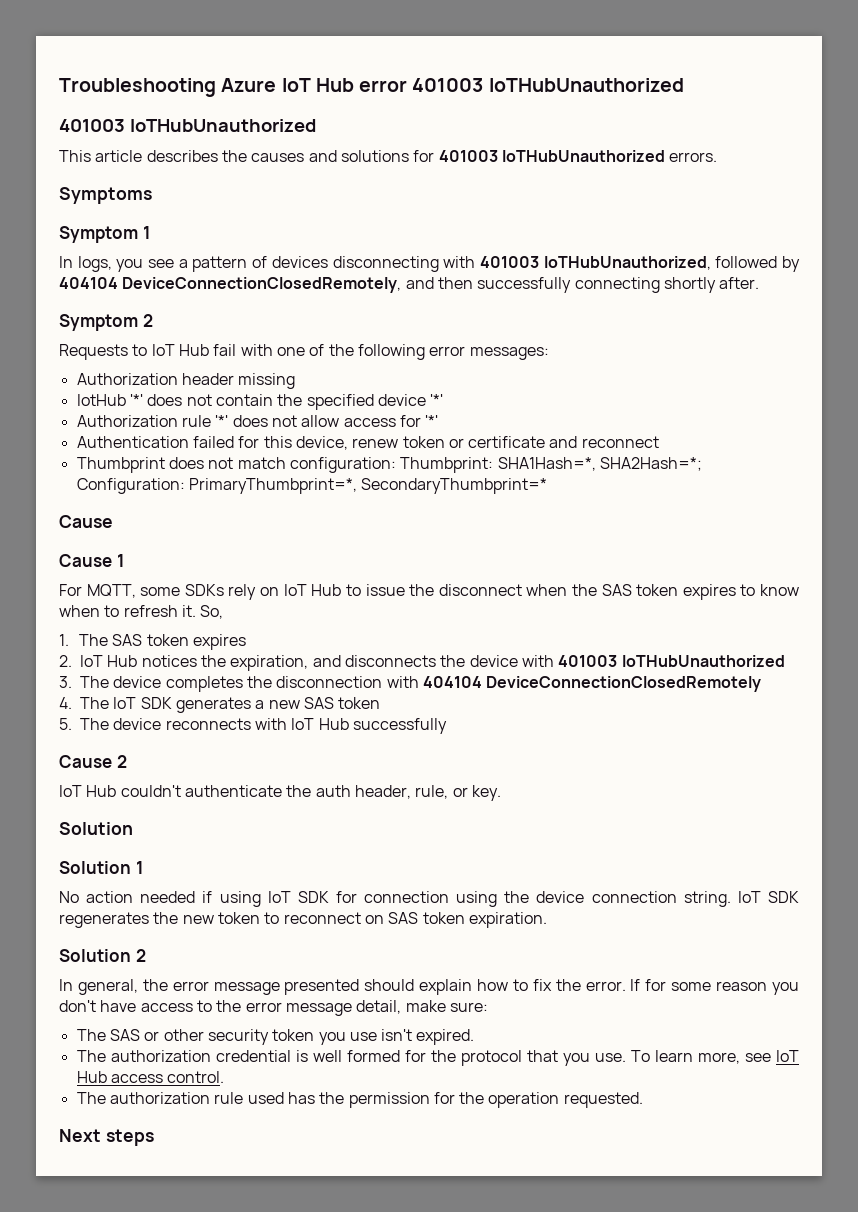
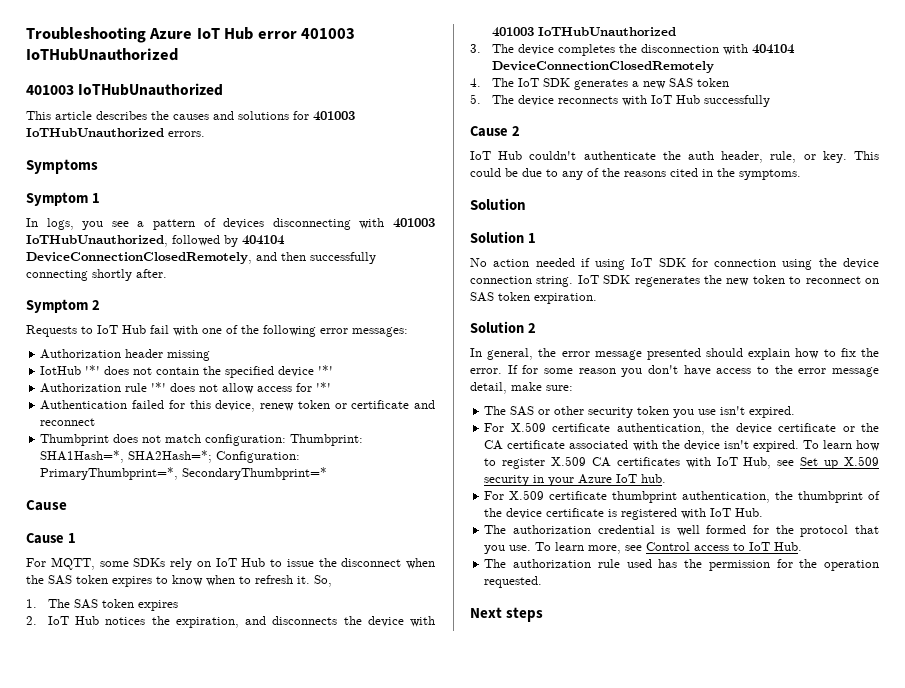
+ This could be due to any of the reasons cited in the symptoms.
+ For X.509 certificate authentication, the device certificate or the CA certificate associated with the device isn't expired. To learn how to register X.509 CA certificates with IoT Hub, see Set up X.509 security in your Azure IoT hub.
+ For X.509 certificate thumbprint authentication, the thumbprint of the device certificate is registered with IoT Hub.
- To learn more, see IoT Hub access control.
+ To learn more, see Control access to IoT Hub.

